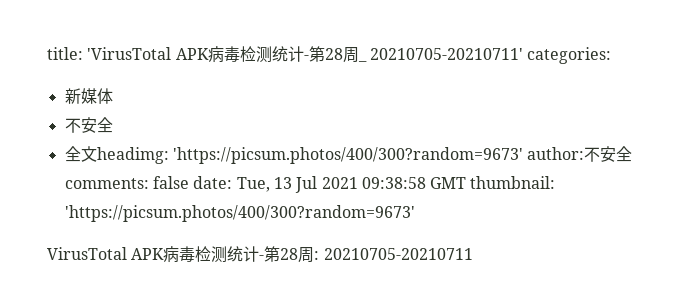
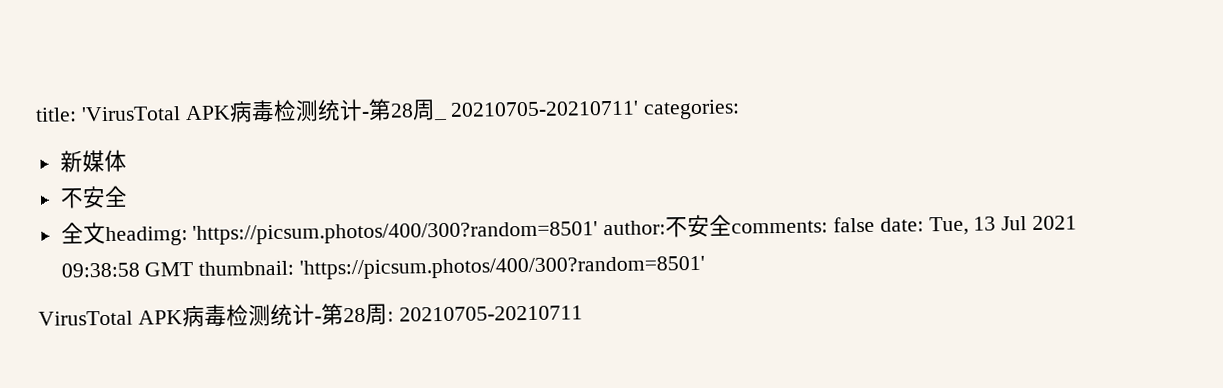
- 全文headimg: 'https://picsum.photos/400/300?random=9673' author:不安全comments: false date: Tue, 13 Jul 2021 09:38:58 GMT thumbnail: 'https://picsum.photos/400/300?random=9673'
+ 全文headimg: 'https://picsum.photos/400/300?random=8501' author:不安全comments: false date: Tue, 13 Jul 2021 09:38:58 GMT thumbnail: 'https://picsum.photos/400/300?random=8501'

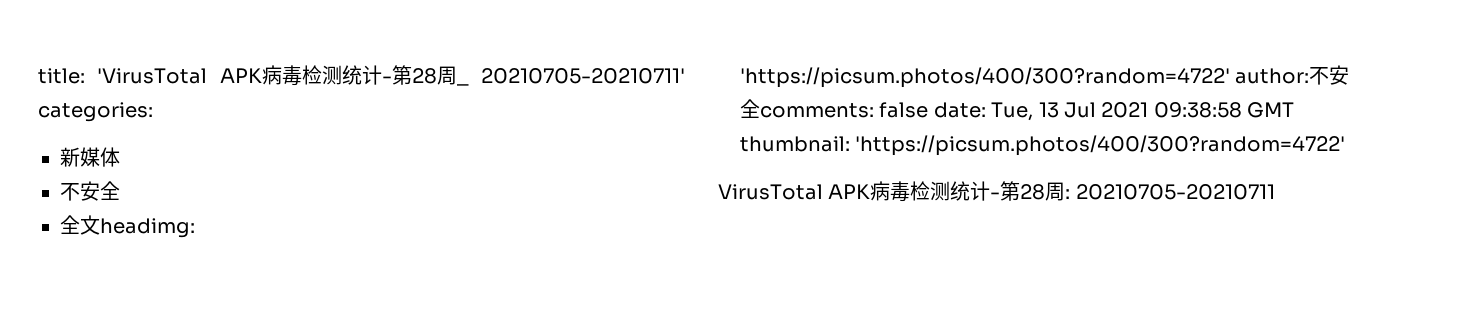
- 全文headimg: 'https://picsum.photos/400/300?random=8501' author:不安全comments: false date: Tue, 13 Jul 2021 09:38:58 GMT thumbnail: 'https://picsum.photos/400/300?random=8501'
+ 全文headimg: 'https://picsum.photos/400/300?random=4722' author:不安全comments: false date: Tue, 13 Jul 2021 09:38:58 GMT thumbnail: 'https://picsum.photos/400/300?random=4722'

